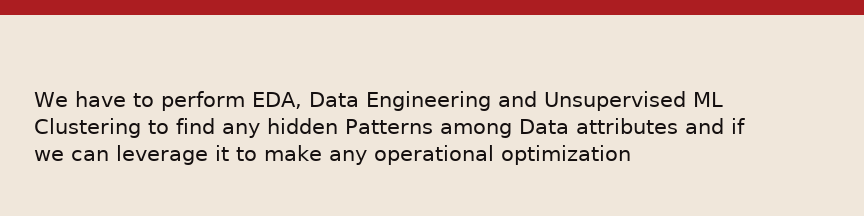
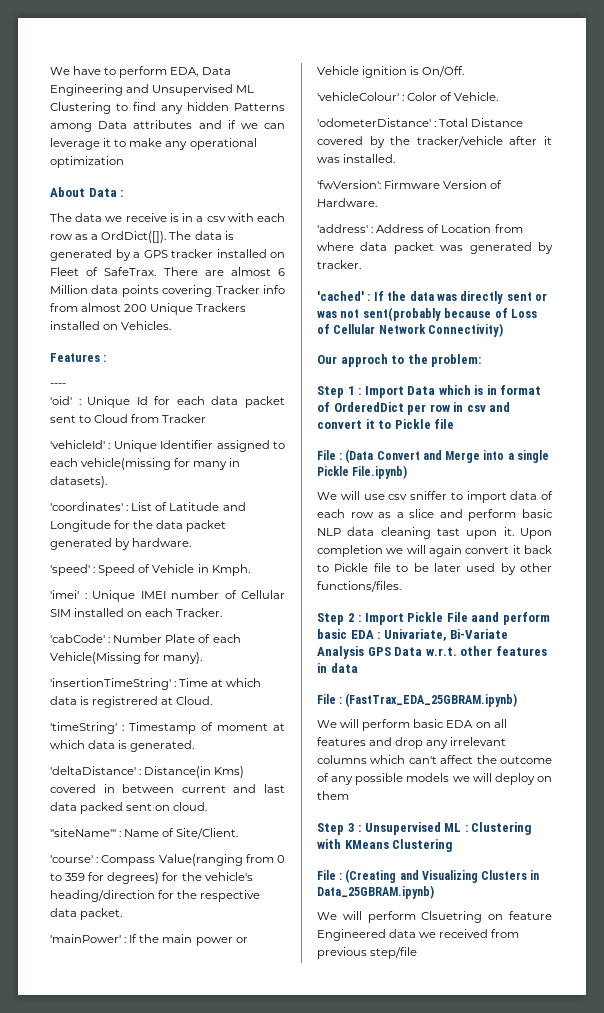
+ About Data :
+ The data we receive is in a csv with each row as a OrdDict([]). The data is generated by a GPS tracker installed on Fleet of SafeTrax. There are almost 6 Million data points covering Tracker info from almost 200 Unique Trackers installed on Vehicles.
+ Features :
+ ----
+ 'oid' : Unique Id for each data packet sent to Cloud from Tracker
+ 'vehicleId' : Unique Identifier assigned to each vehicle(missing for many in datasets).
+ 'coordinates' : List of Latitude and Longitude for the data packet generated by hardware.
+ 'speed' : Speed of Vehicle in Kmph.
+ 'imei' : Unique IMEI number of Cellular SIM installed on each Tracker.
+ 'cabCode' : Number Plate of each Vehicle(Missing for many).
+ 'insertionTimeString' : Time at which data is registrered at Cloud.
+ 'timeString' : Timestamp of moment at which data is generated.
+ 'deltaDistance' : Distance(in Kms) covered in between current and last data packed sent on cloud.
+ "siteName'" : Name of Site/Client.
+ 'course' : Compass Value(ranging from 0 to 359 for degrees) for the vehicle's heading/direction for the respective data packet.
+ 'mainPower' : If the main power or Vehicle ignition is On/Off.
+ 'vehicleColour' : Color of Vehicle.
+ 'odometerDistance' : Total Distance covered by the tracker/vehicle after it was installed.
+ 'fwVersion': Firmware Version of Hardware.
+ 'address' : Address of Location from where data packet was generated by tracker.
+ 'cached' : If the data was directly sent or was not sent(probably because of Loss of Cellular Network Connectivity)
+ Our approch to the problem:
+ Step 1 : Import Data which is in format of OrderedDict per row in csv and convert it to Pickle file
+ File : (Data Convert and Merge into a single Pickle File.ipynb)
+ We will use csv sniffer to import data of each row as a slice and perform basic NLP data cleaning tast upon it. Upon completion we will again convert it back to Pickle file to be later used by other functions/files.
+ Step 2 : Import Pickle File aand perform basic EDA : Univariate, Bi-Variate Analysis GPS Data w.r.t. other features in data
+ File : (FastTrax_EDA_25GBRAM.ipynb)
+ We will perform basic EDA on all features and drop any irrelevant columns which can't affect the outcome of any possible models we will deploy on them
+ Step 3 : Unsupervised ML : Clustering with KMeans Clustering
+ File : (Creating and Visualizing Clusters in Data_25GBRAM.ipynb)
+ We will perform Clsuetring on feature Engineered data we received from previous step/file

